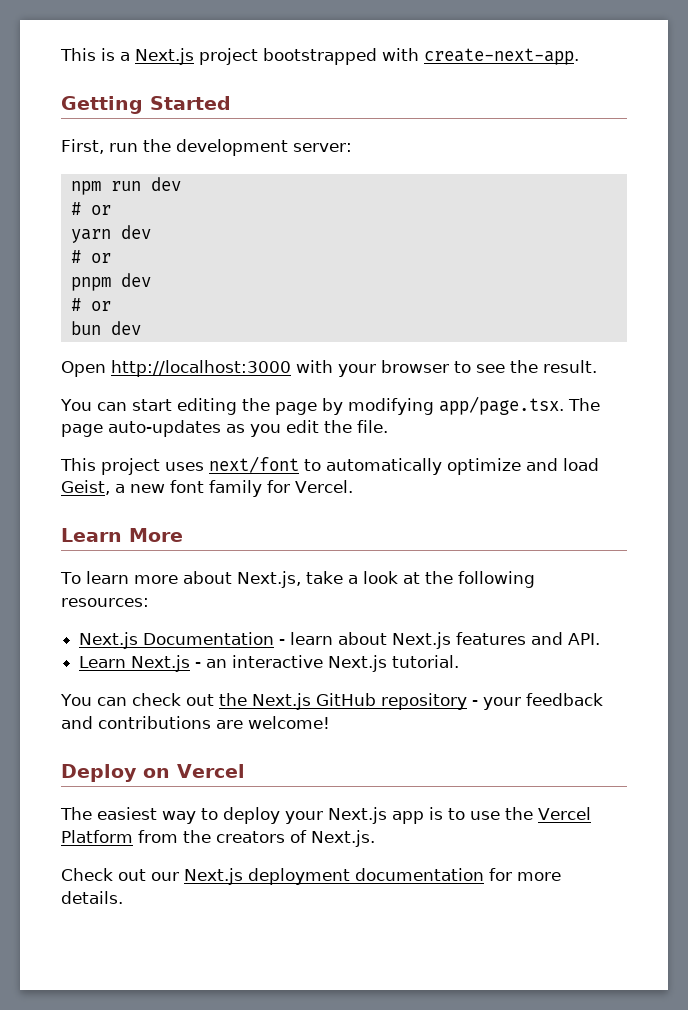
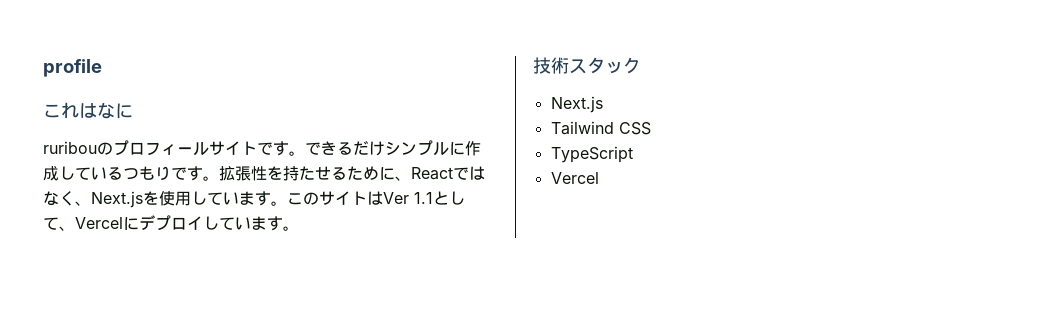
- This is a Next.js project bootstrapped with create-next-app.
- Getting Started
- First, run the development server:
- npm run dev
- # or
- yarn dev
- # or
- pnpm dev
- # or
- bun dev
- Open http://localhost:3000 with your browser to see the result.
- You can start editing the page by modifying app/page.tsx. The page auto-updates as you edit the file.
- This project uses next/font to automatically optimize and load Geist, a new font family for Vercel.
- Learn More
- To learn more about Next.js, take a look at the following resources:
- Next.js Documentation - learn about Next.js features and API.
- Learn Next.js - an interactive Next.js tutorial.
- You can check out the Next.js GitHub repository - your feedback and contributions are welcome!
- Deploy on Vercel
- The easiest way to deploy your Next.js app is to use the Vercel Platform from the creators of Next.js.
- Check out our Next.js deployment documentation for more details.
+ profile
+ これはなに
+ ruribouのプロフィールサイトです。できるだけシンプルに作成しているつもりです。拡張性を持たせるために、Reactではなく、Next.jsを使用しています。このサイトはVer 1.1として、Vercelにデプロイしています。
+ 技術スタック
+ Next.js
+ Tailwind CSS
+ TypeScript
+ Vercel

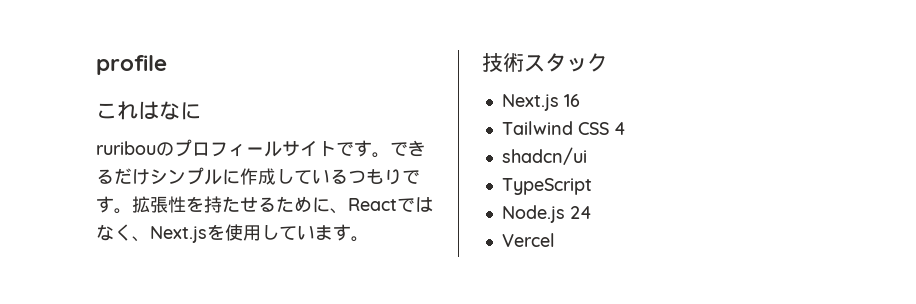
- このサイトはVer 1.1として、Vercelにデプロイしています。
  技術スタック
- Next.js
+ Next.js 16
- Tailwind CSS
+ Tailwind CSS 4
+ shadcn/ui
+ Node.js 24

